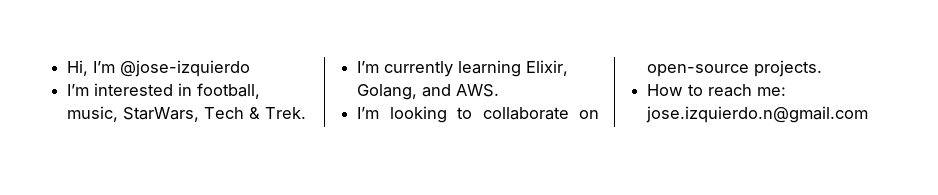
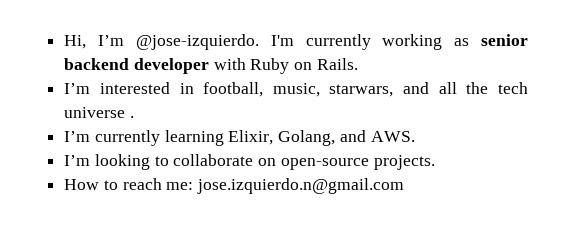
- Hi, I’m @jose-izquierdo
+ Hi, I’m @jose-izquierdo. I'm currently working as senior backend developer with Ruby on Rails.
- I’m interested in football, music, StarWars, Tech & Trek.
+ I’m interested in football, music, starwars, and all the tech universe .

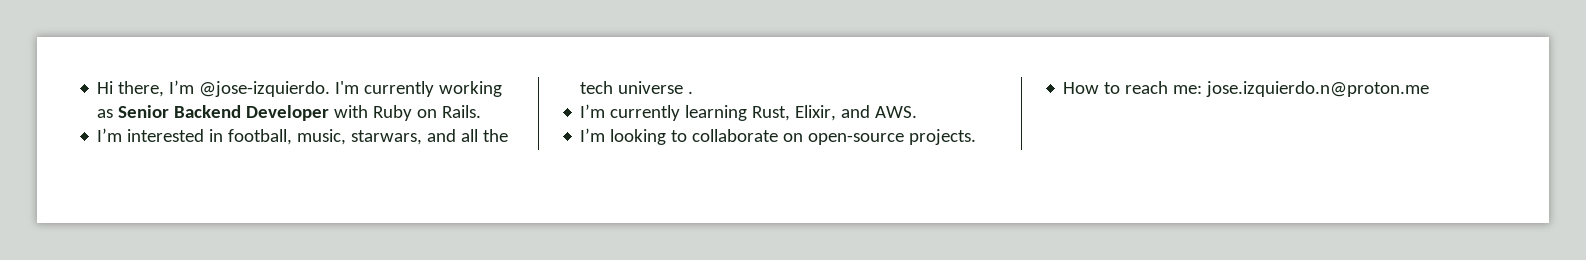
- Hi, I’m @jose-izquierdo.
+ Hi there, I’m @jose-izquierdo.
- I'm currently working as senior backend developer with Ruby on Rails.
+ I'm currently working as Senior Backend Developer with Ruby on Rails.
- I’m currently learning Elixir, Golang, and AWS.
+ I’m currently learning Rust, Elixir, and AWS.
- How to reach me: jose.izquierdo.n@gmail.com
+ How to reach me: jose.izquierdo.n@proton.me

